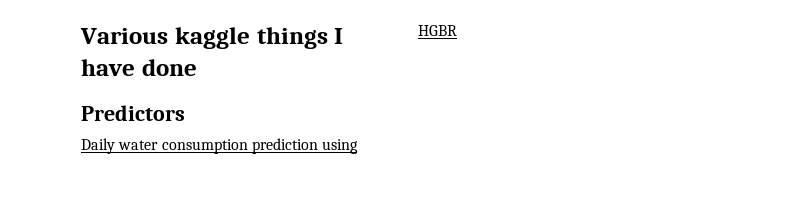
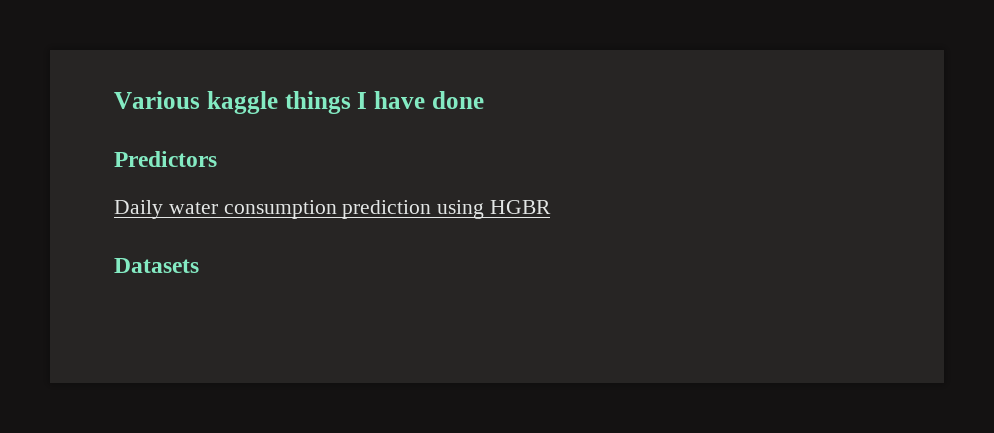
+ Datasets

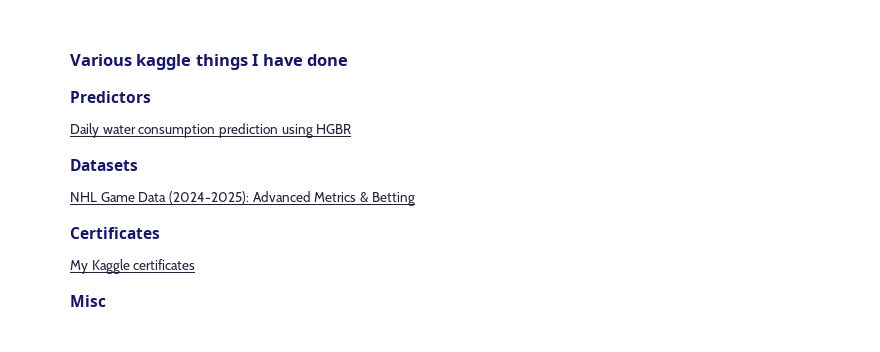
+ NHL Game Data (2024-2025): Advanced Metrics & Betting
+ Certificates
+ My Kaggle certificates
+ Misc

